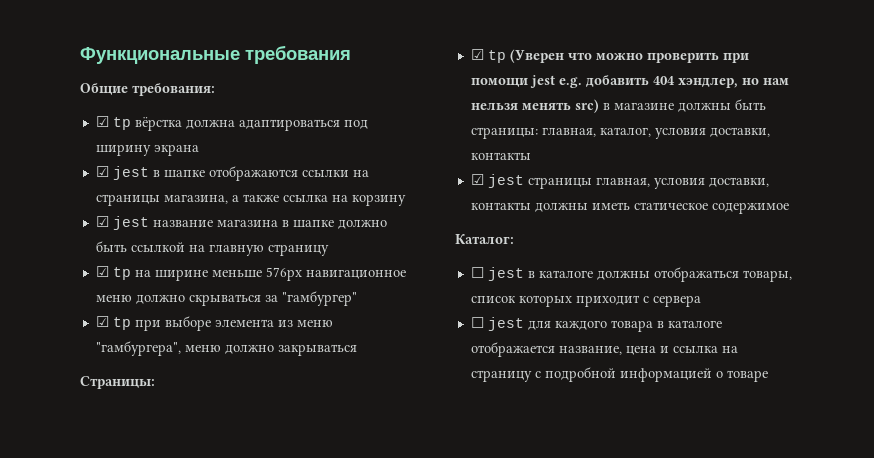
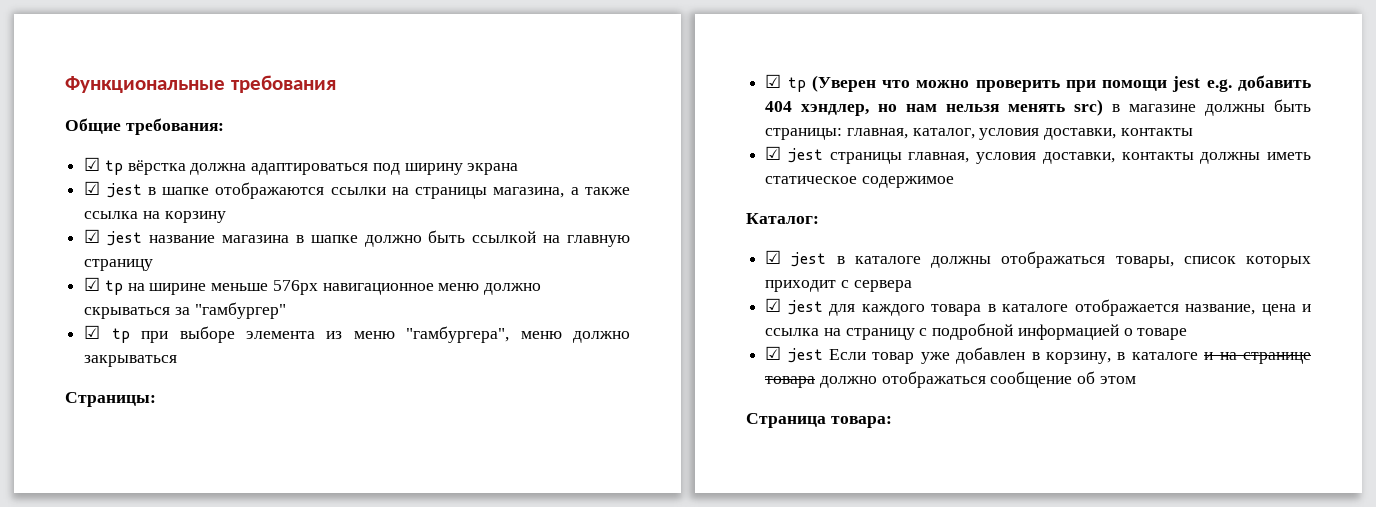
- ☐ jest в каталоге должны отображаться товары, список которых приходит с сервера
+ ☑ jest в каталоге должны отображаться товары, список которых приходит с сервера
- ☐ jest для каждого товара в каталоге отображается название, цена и ссылка на страницу с подробной информацией о товаре
+ ☑ jest для каждого товара в каталоге отображается название, цена и ссылка на страницу с подробной информацией о товаре
+ ☑ jest Если товар уже добавлен в корзину, в каталоге и на странице товара должно отображаться сообщение об этом
+ Страница товара:

